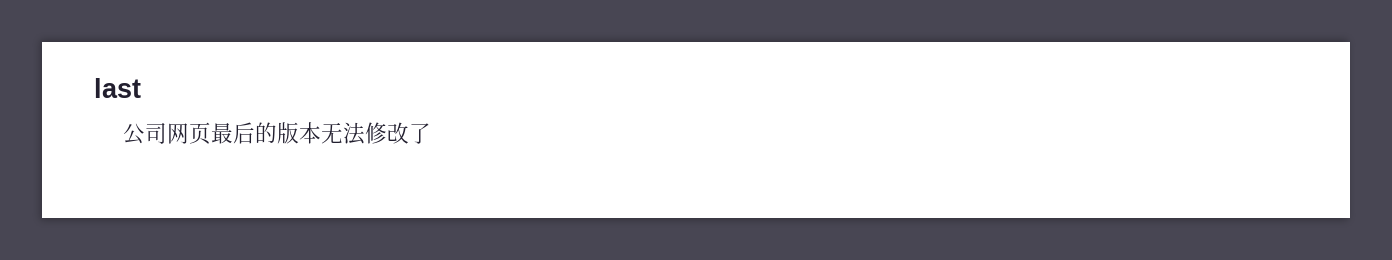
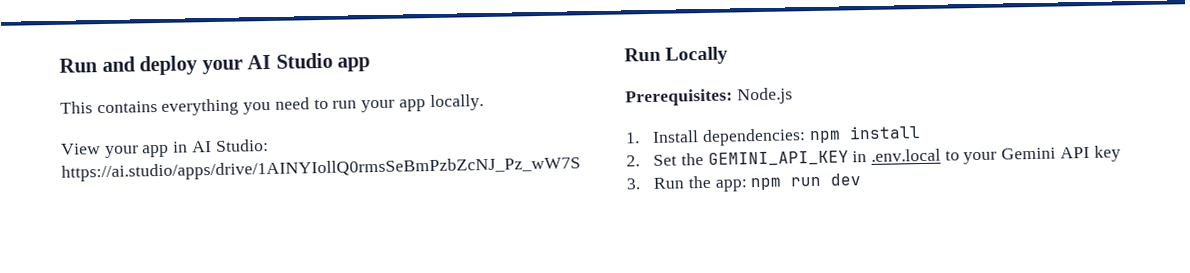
- last
- 公司网页最后的版本无法修改了
+ Run and deploy your AI Studio app
+ This contains everything you need to run your app locally.
+ View your app in AI Studio: https://ai.studio/apps/drive/1AINYIollQ0rmsSeBmPzbZcNJ_Pz_wW7S
+ Run Locally
+ Prerequisites: Node.js
+ 1. Install dependencies: npm install
+ 2. Set the GEMINI_API_KEY in .env.local to your Gemini API key
+ 3. Run the app: npm run dev

